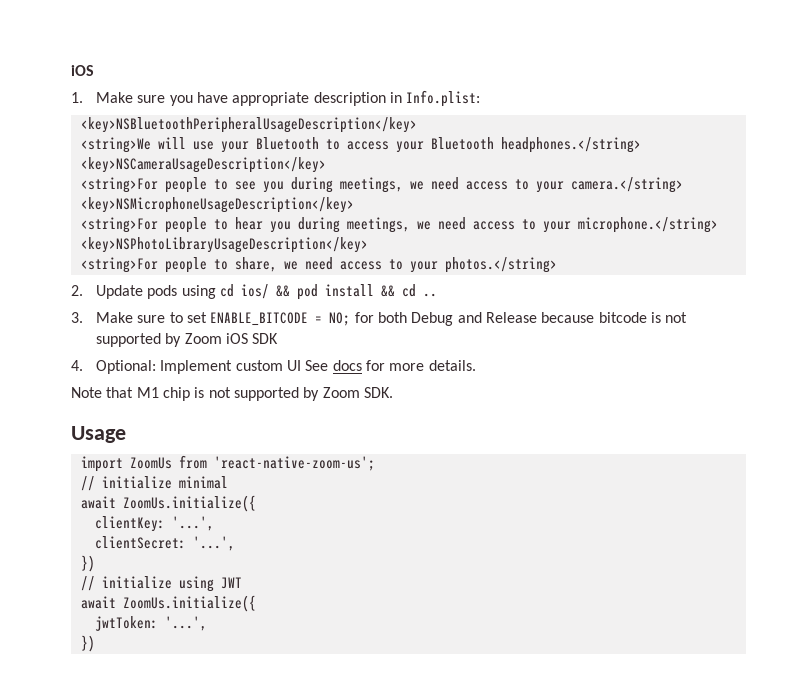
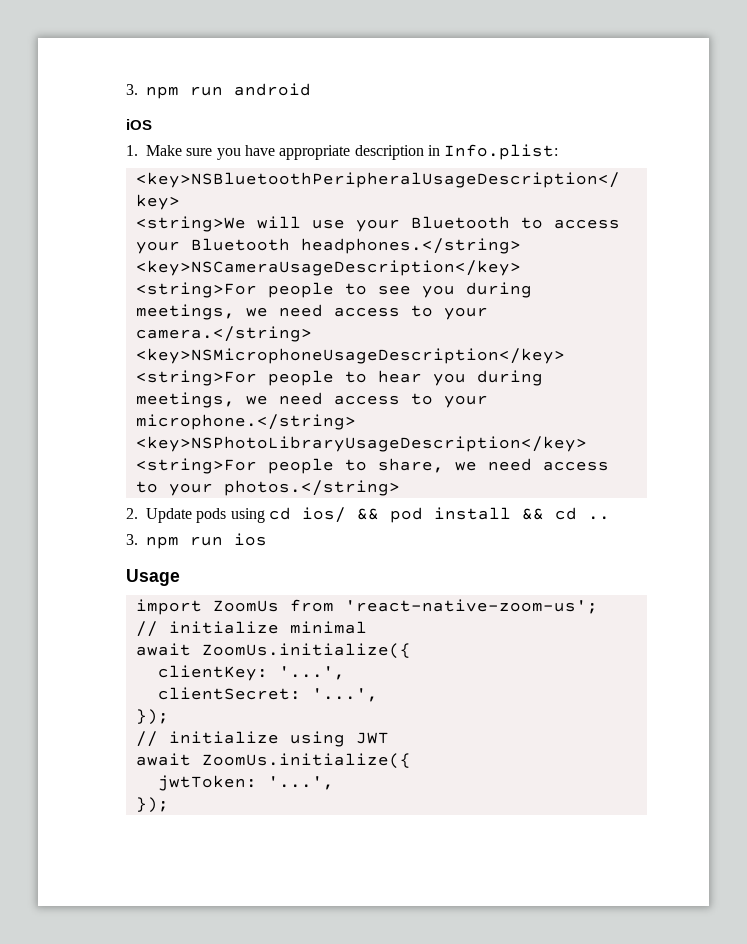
+ 3. npm run android
- 3. Make sure to set ENABLE_BITCODE = NO; for both Debug and Release because bitcode is not supported by Zoom iOS SDK
- 4. Optional: Implement custom UI See docs for more details.
- Note that M1 chip is not supported by Zoom SDK.
+ 3. npm run ios
  clientSecret: '...',
- })
+ });
  jwtToken: '...',
- })
+ });

